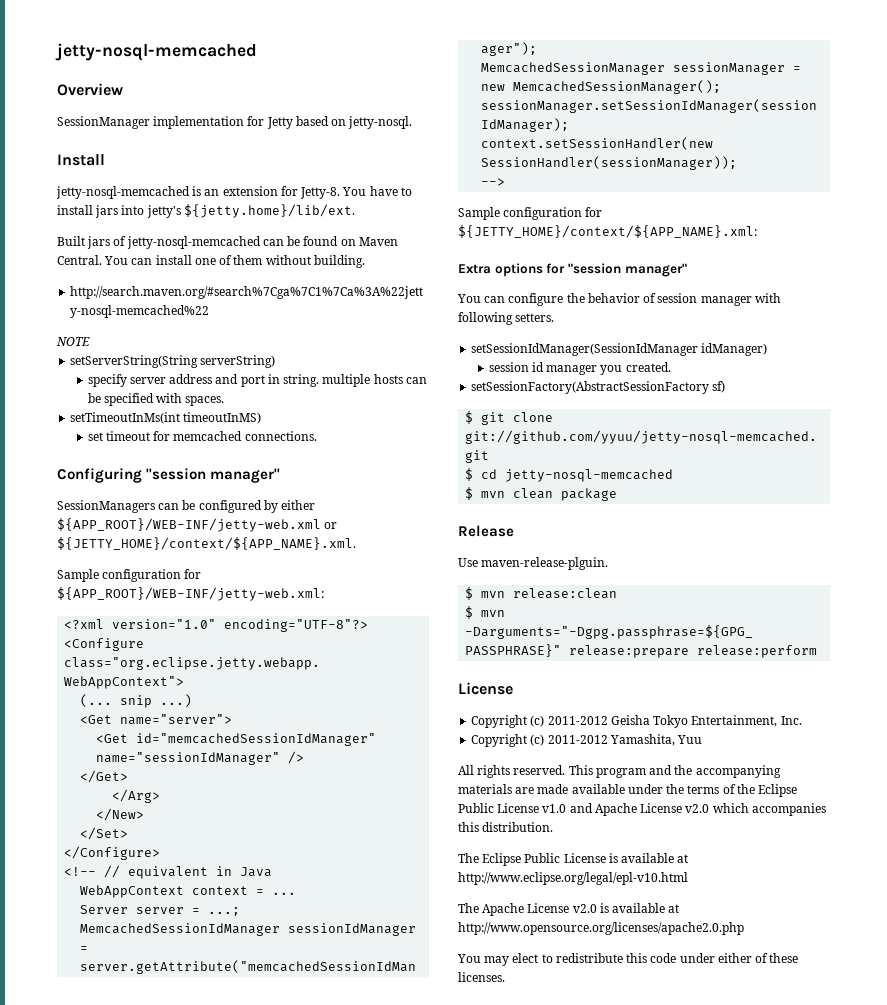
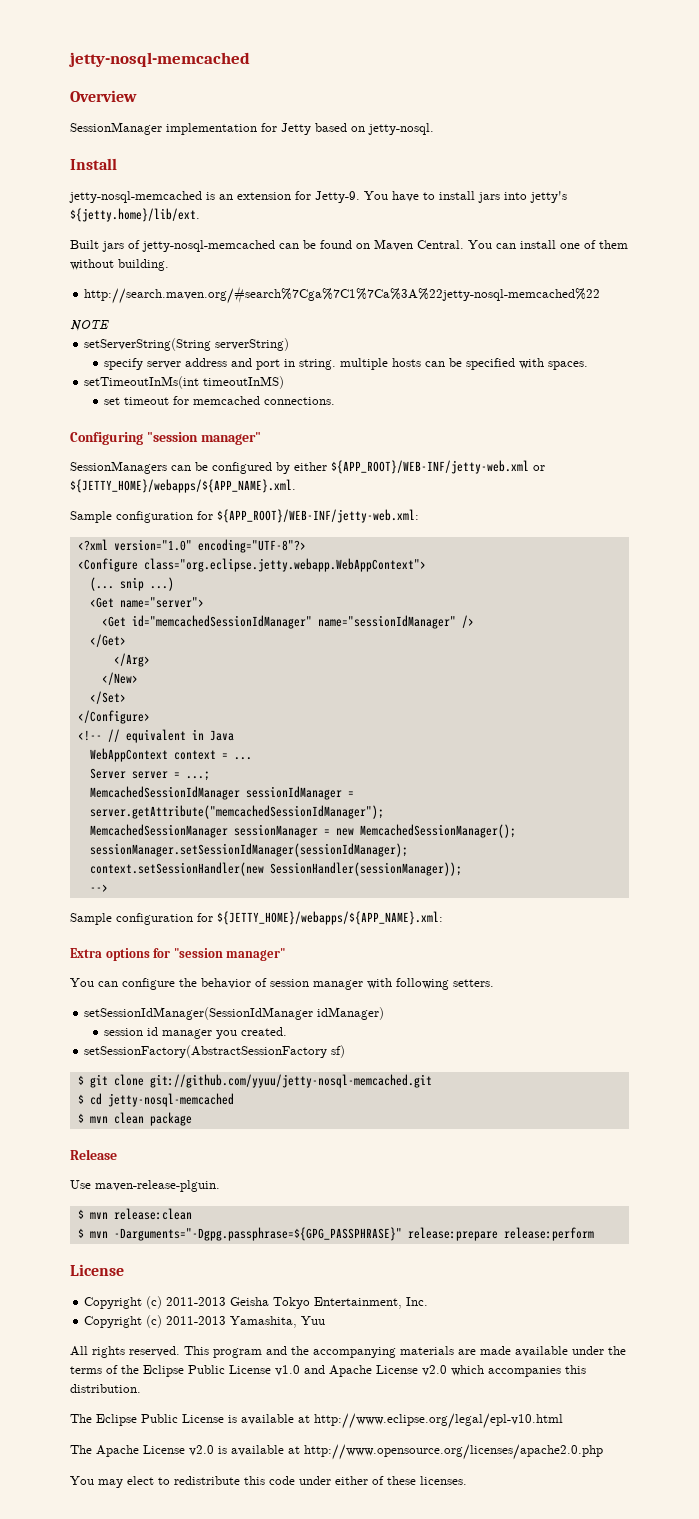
- jetty-nosql-memcached is an extension for Jetty-8.
+ jetty-nosql-memcached is an extension for Jetty-9.
- SessionManagers can be configured by either ${APP_ROOT}/WEB-INF/jetty-web.xml or ${JETTY_HOME}/context/${APP_NAME}.xml.
+ SessionManagers can be configured by either ${APP_ROOT}/WEB-INF/jetty-web.xml or ${JETTY_HOME}/webapps/${APP_NAME}.xml.
- Sample configuration for ${JETTY_HOME}/context/${APP_NAME}.xml:
+ Sample configuration for ${JETTY_HOME}/webapps/${APP_NAME}.xml:
- Copyright (c) 2011-2012 Geisha Tokyo Entertainment, Inc.
+ Copyright (c) 2011-2013 Geisha Tokyo Entertainment, Inc.
- Copyright (c) 2011-2012 Yamashita, Yuu
+ Copyright (c) 2011-2013 Yamashita, Yuu

